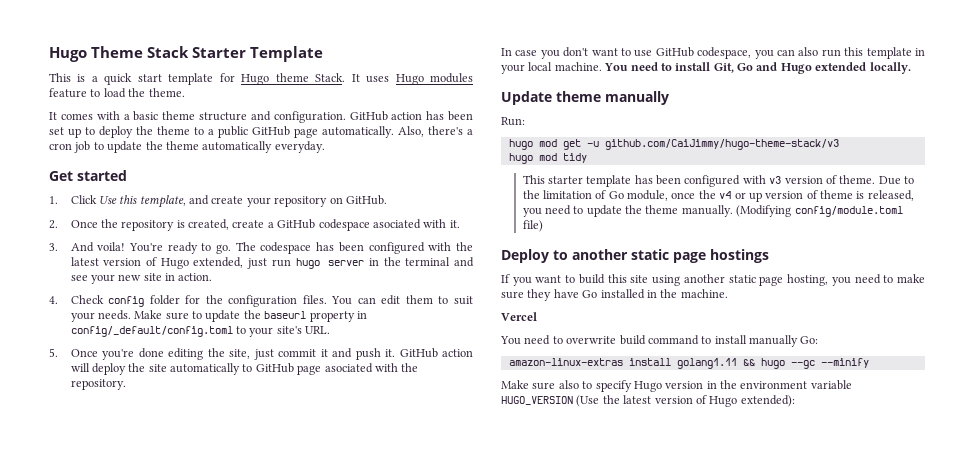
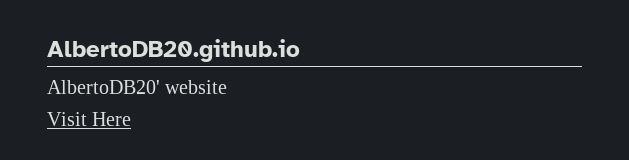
- Hugo Theme Stack Starter Template
- This is a quick start template for Hugo theme Stack. It uses Hugo modules feature to load the theme.
- It comes with a basic theme structure and configuration. GitHub action has been set up to deploy the theme to a public GitHub page automatically. Also, there's a cron job to update the theme automatically everyday.
- Get started
- 1. Click Use this template, and create your repository on GitHub.
- 2. Once the repository is created, create a GitHub codespace asociated with it.
- 3. And voila! You're ready to go. The codespace has been configured with the latest version of Hugo extended, just run hugo server in the terminal and see your new site in action.
- 4. Check config folder for the configuration files. You can edit them to suit your needs. Make sure to update the baseurl property in config/_default/config.toml to your site's URL.
- 5. Once you're done editing the site, just commit it and push it. GitHub action will deploy the site automatically to GitHub page asociated with the repository.
- In case you don't want to use GitHub codespace, you can also run this template in your local machine. You need to install Git, Go and Hugo extended locally.
- Update theme manually
- Run:
- hugo mod get -u github.com/CaiJimmy/hugo-theme-stack/v3
- hugo mod tidy
- This starter template has been configured with v3 version of theme. Due to the limitation of Go module, once the v4 or up version of theme is released, you need to update the theme manually. (Modifying config/module.toml file)
- Deploy to another static page hostings
- If you want to build this site using another static page hosting, you need to make sure they have Go installed in the machine.
- Vercel
- You need to overwrite build command to install manually Go:
- amazon-linux-extras install golang1.11 && hugo --gc --minify
- Make sure also to specify Hugo version in the environment variable HUGO_VERSION (Use the latest version of Hugo extended):
+ AlbertoDB20.github.io
+ AlbertoDB20' website
+ Visit Here

